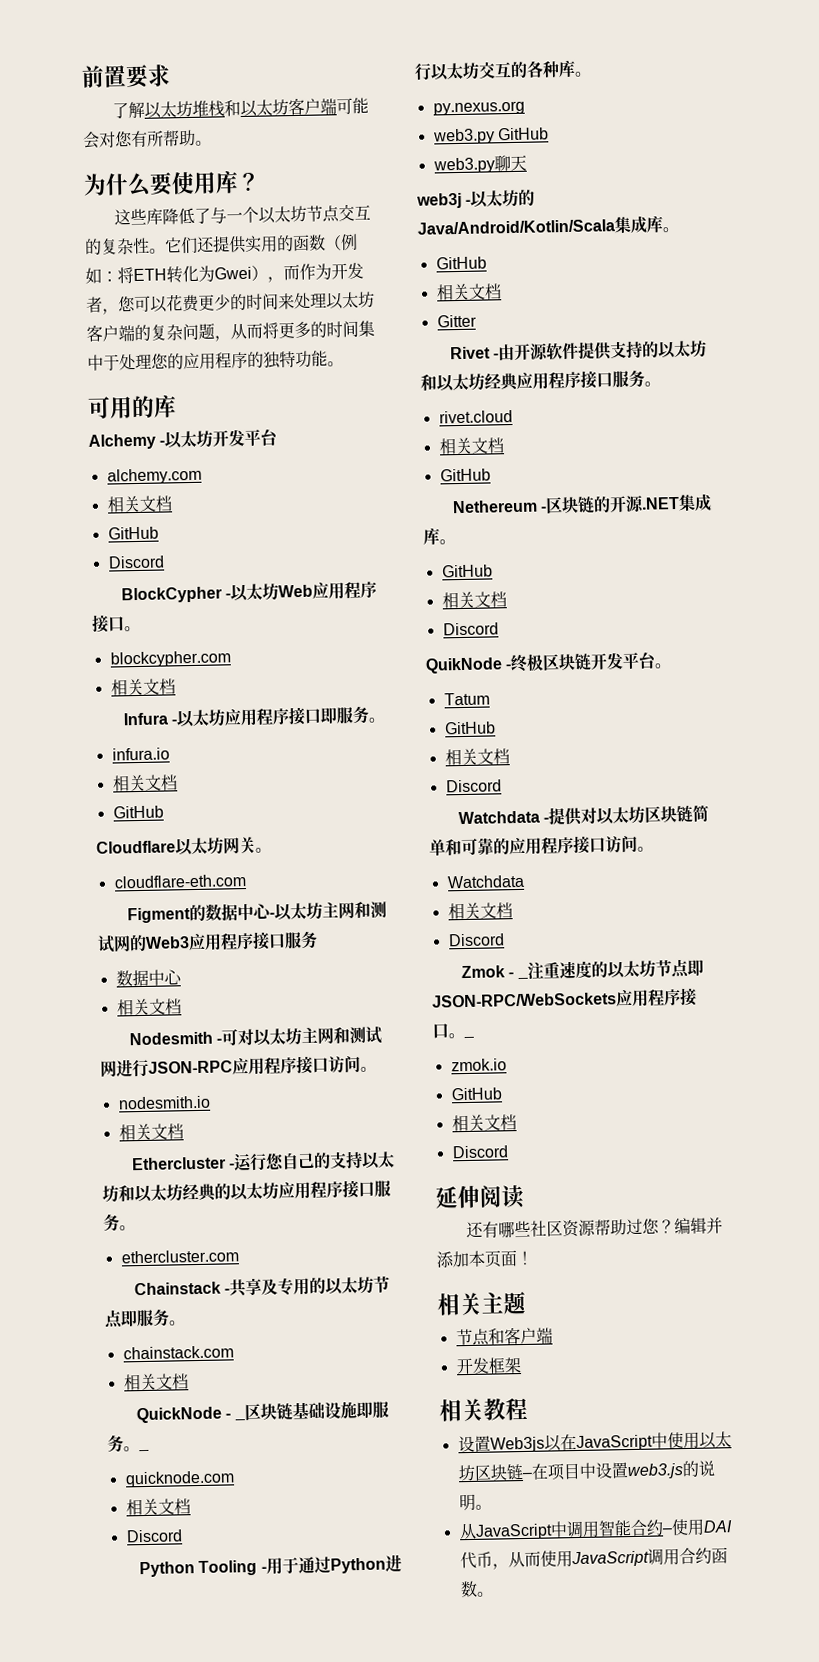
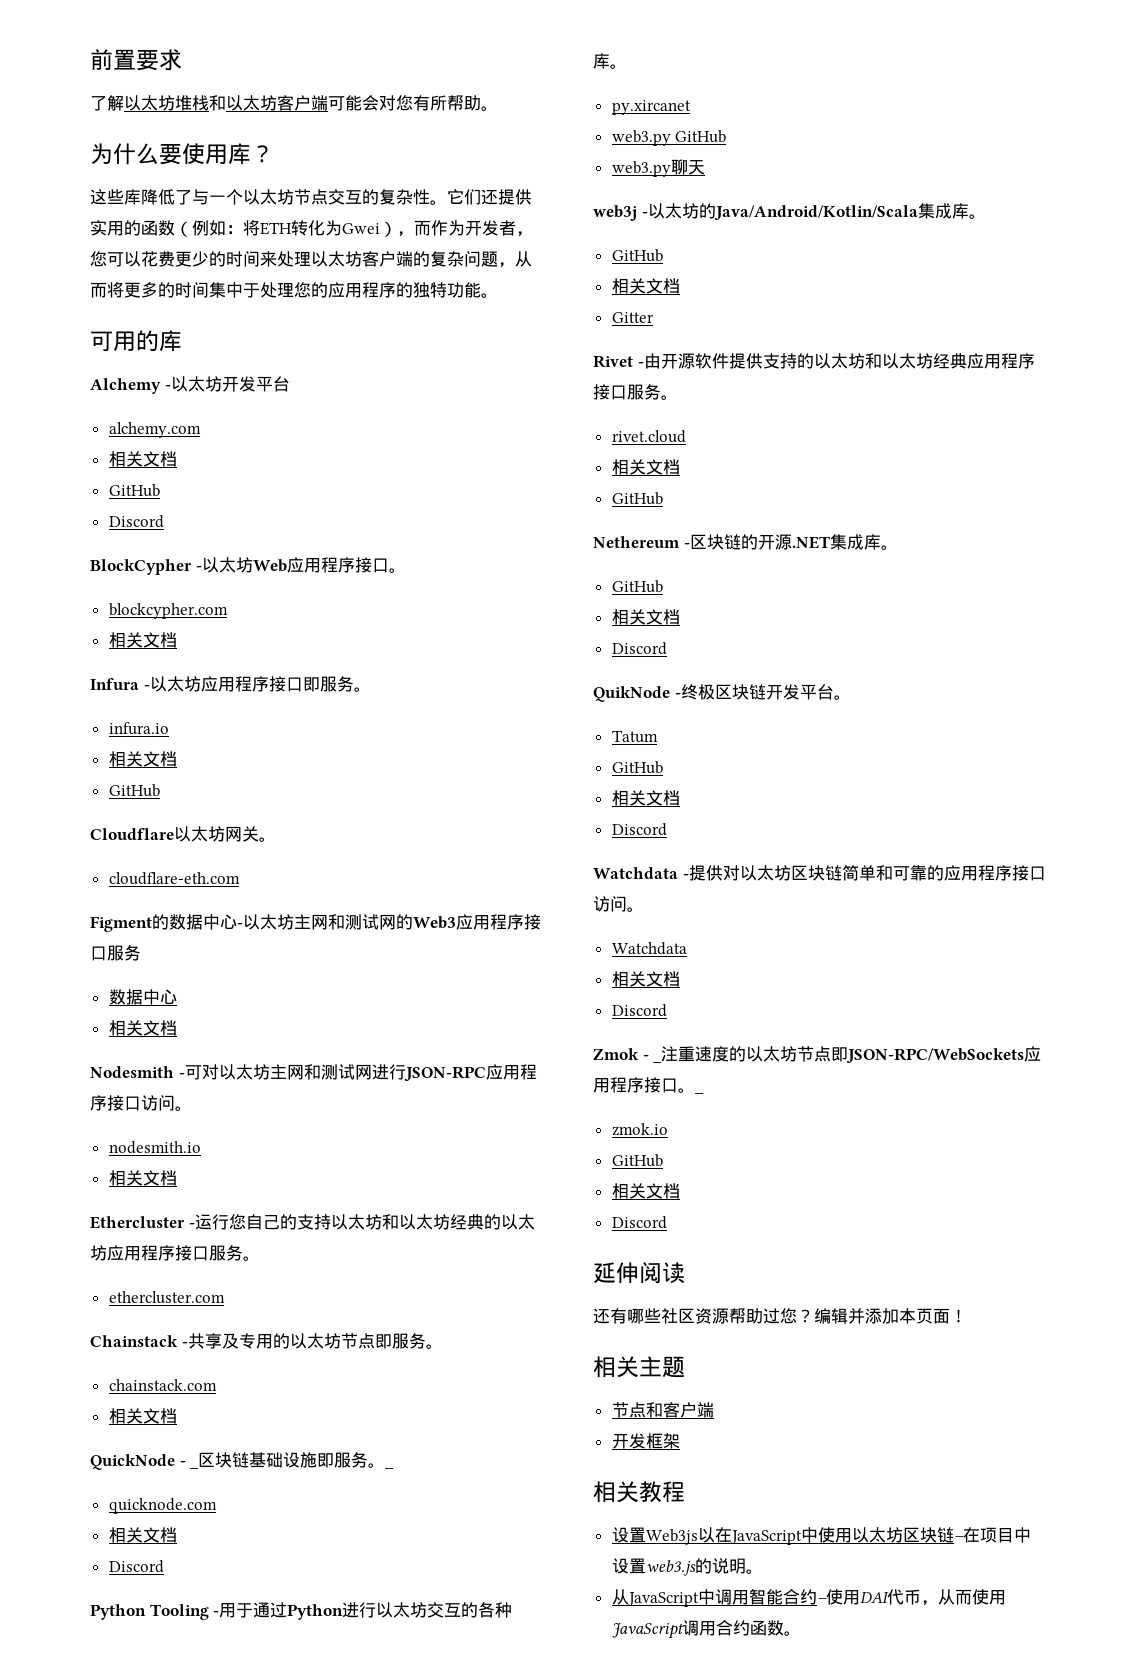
- py.nexus.org
+ py.xircanet

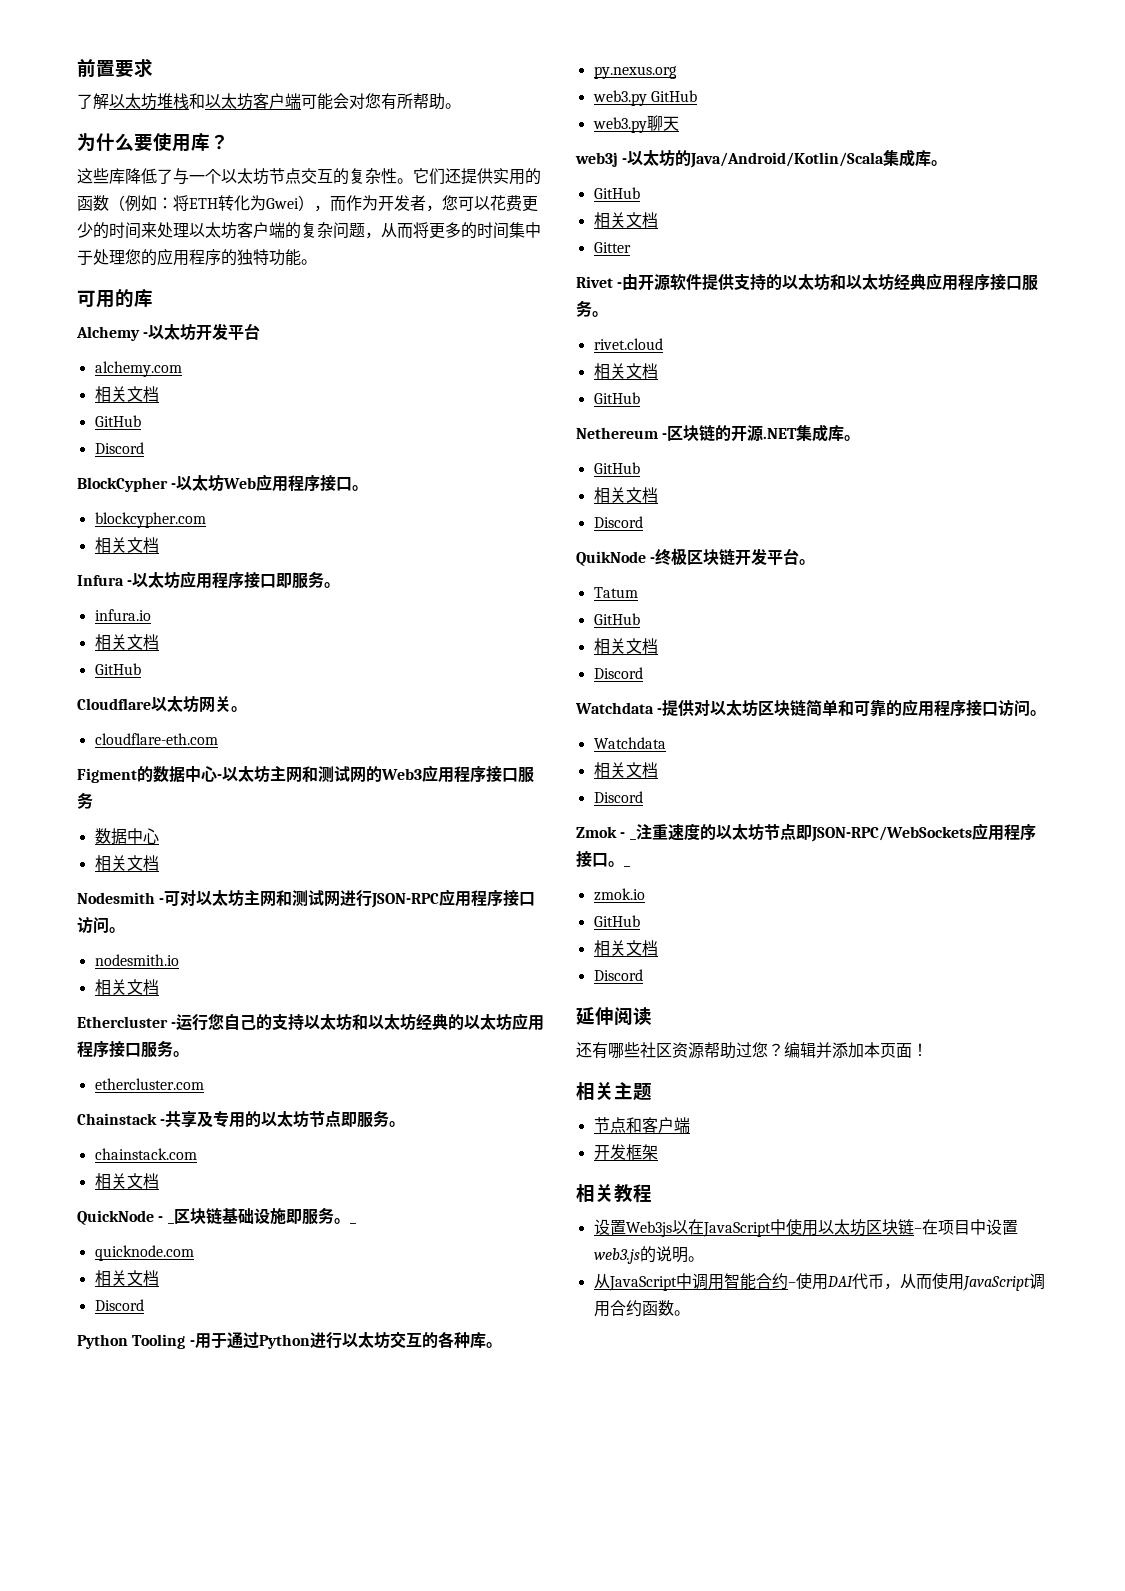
- py.xircanet
+ py.nexus.org

